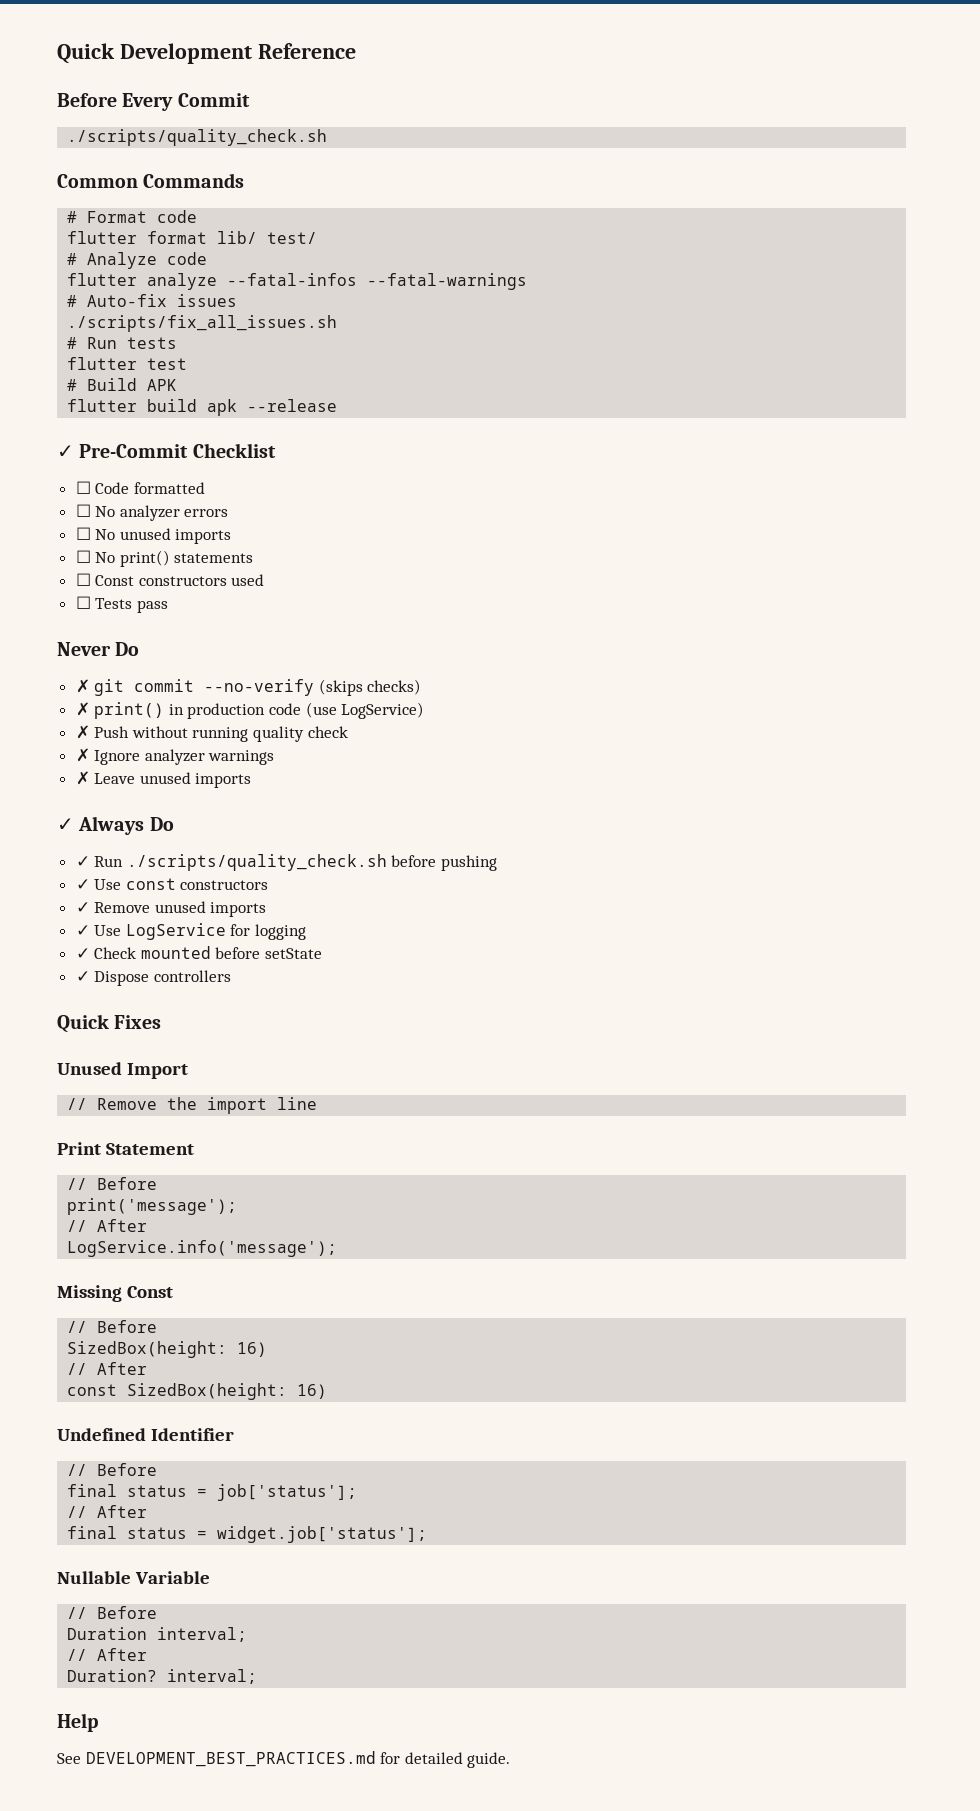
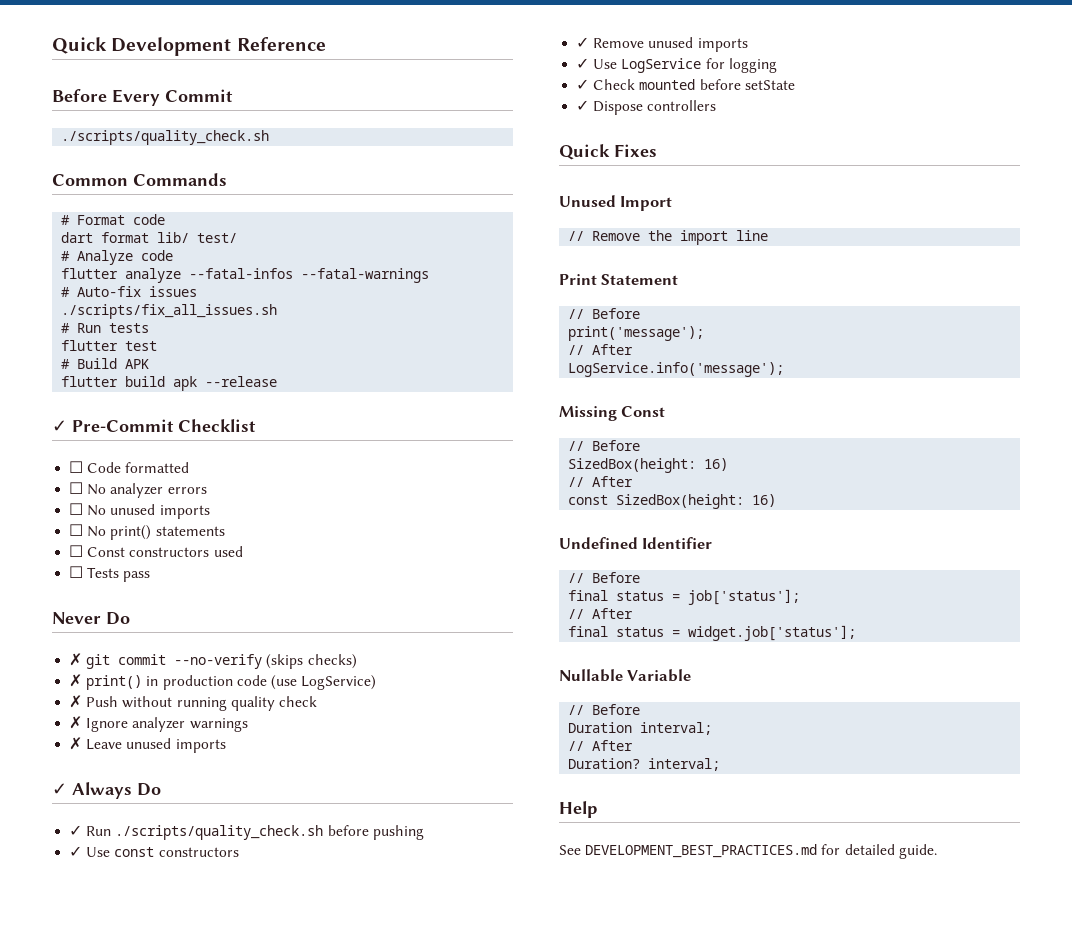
- flutter format lib/ test/
+ dart format lib/ test/

